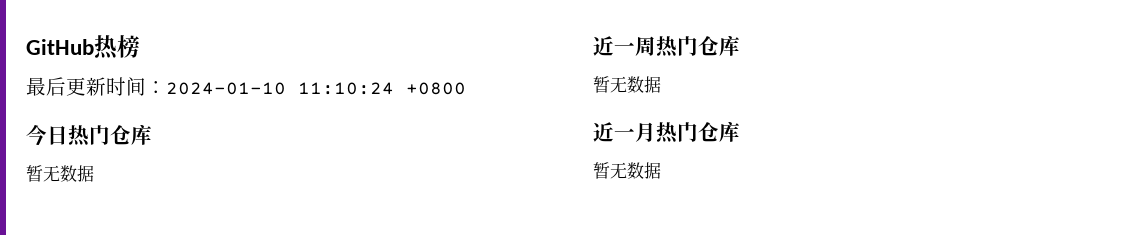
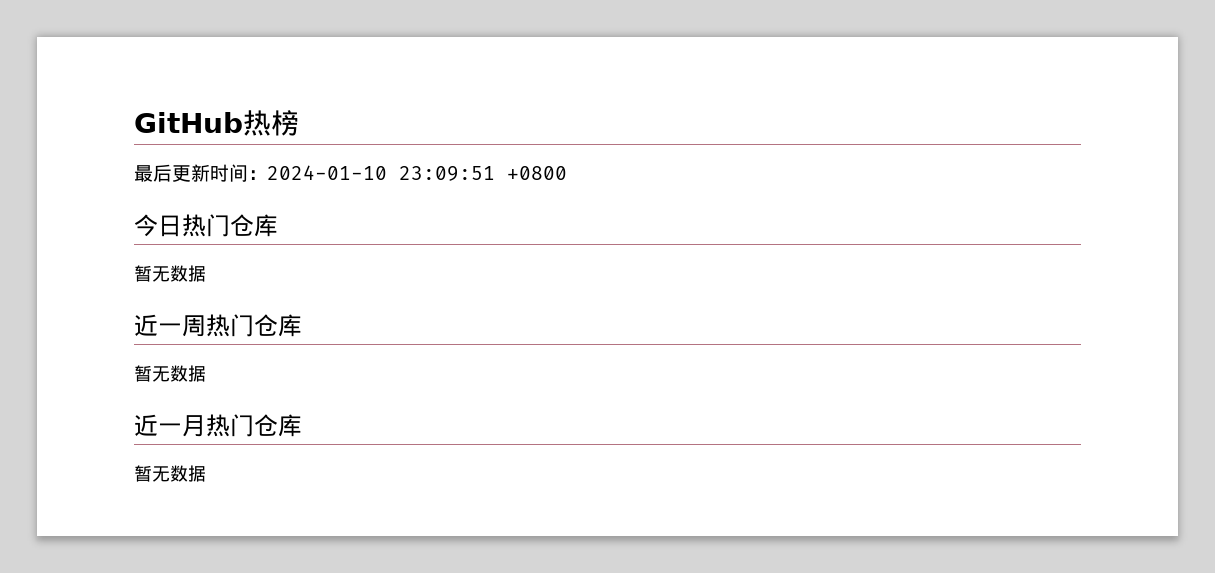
- 最后更新时间：2024-01-10 11:10:24 +0800
+ 最后更新时间：2024-01-10 23:09:51 +0800

